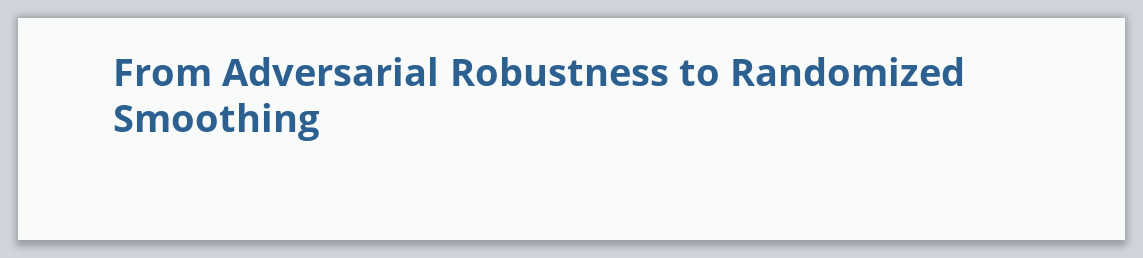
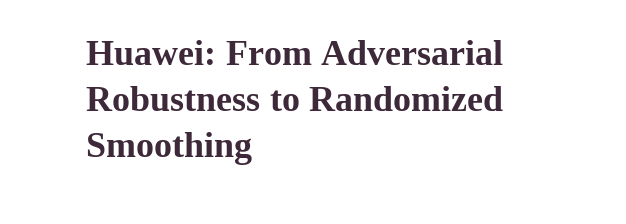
- From Adversarial Robustness to Randomized Smoothing
+ Huawei: From Adversarial Robustness to Randomized Smoothing

